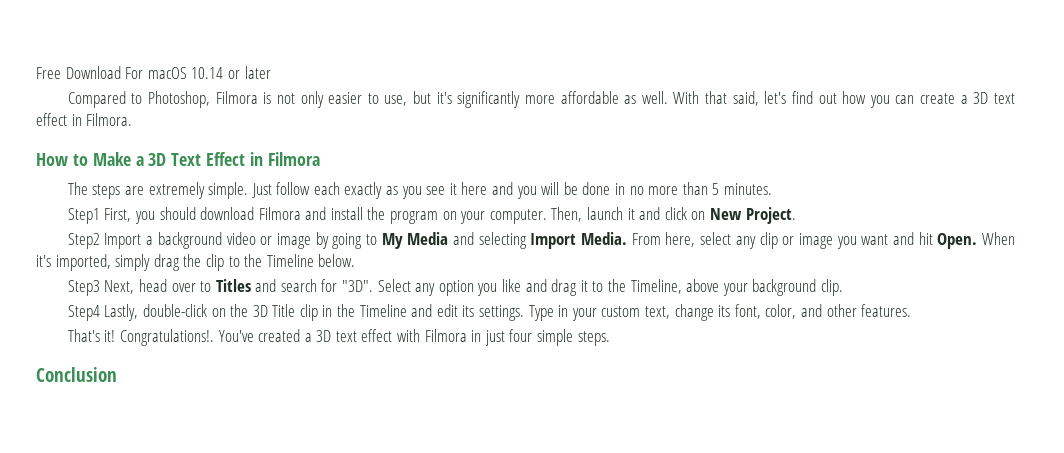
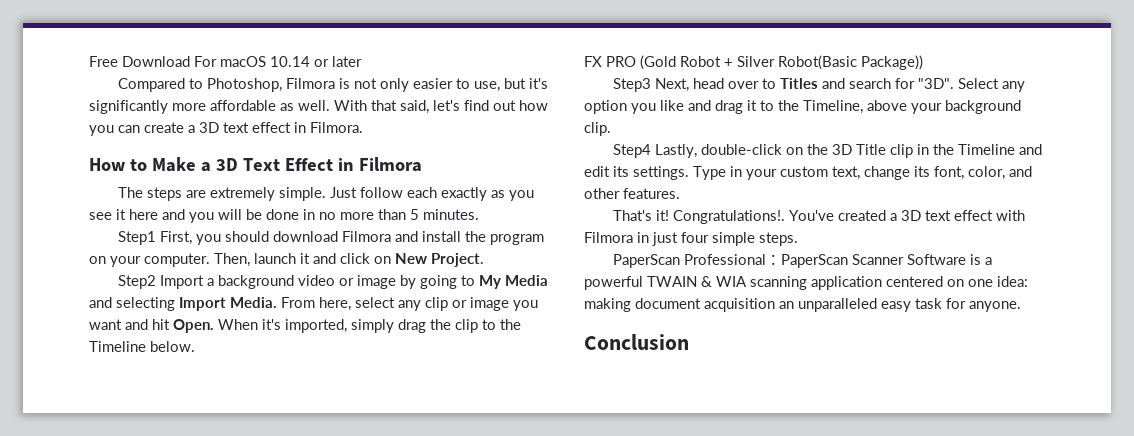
+ FX PRO (Gold Robot + Silver Robot(Basic Package))
+ PaperScan Professional：PaperScan Scanner Software is a powerful TWAIN & WIA scanning application centered on one idea: making document acquisition an unparalleled easy task for anyone.

